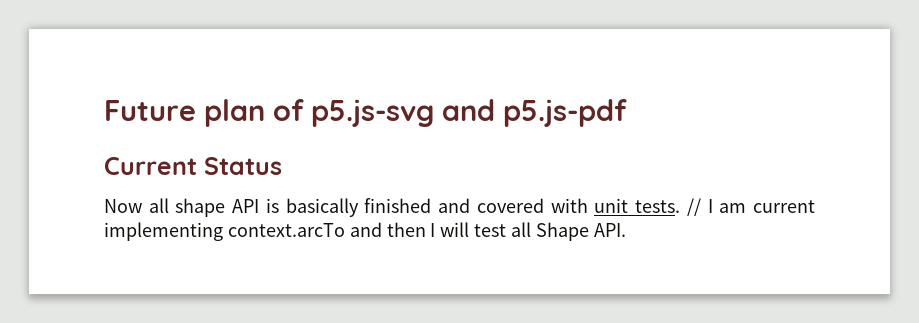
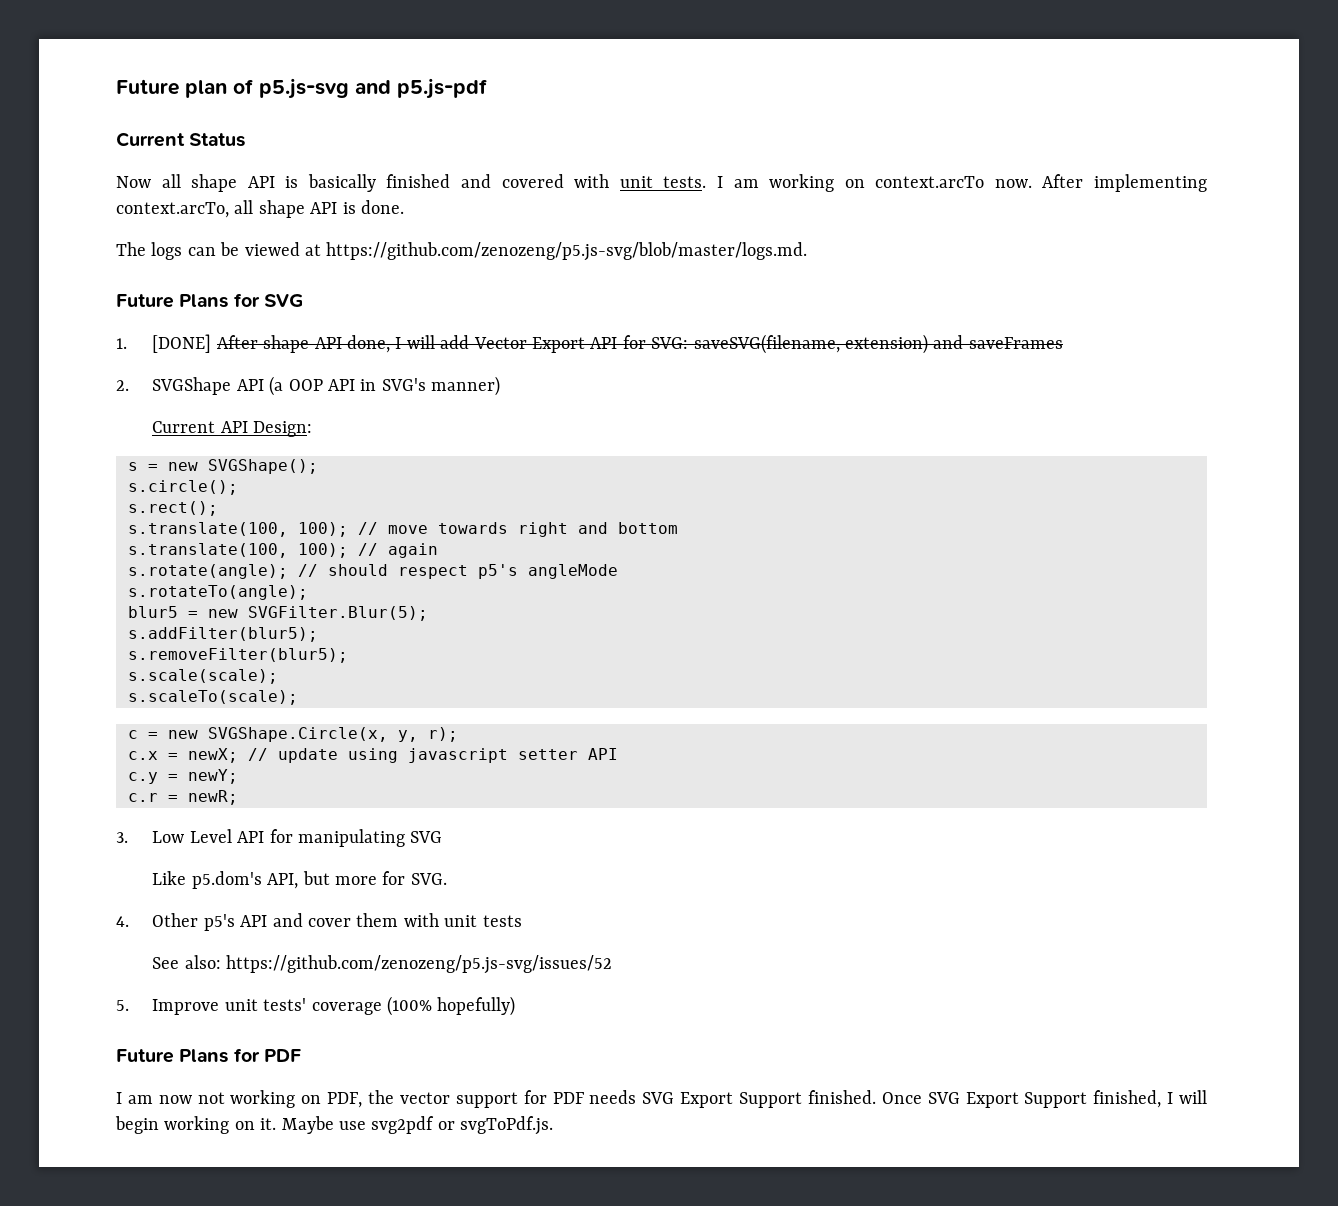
- // I am current implementing context.arcTo and then I will test all Shape API.
+ I am working on context.arcTo now. After implementing context.arcTo, all shape API is done.
+ The logs can be viewed at https://github.com/zenozeng/p5.js-svg/blob/master/logs.md.
+ Future Plans for SVG
+ 1. [DONE] After shape API done, I will add Vector Export API for SVG: saveSVG(filename, extension) and saveFrames
+ 2. SVGShape API (a OOP API in SVG's manner)
+ Current API Design:
+ s = new SVGShape();
+ s.circle();
+ s.rect();
+ s.translate(100, 100); // move towards right and bottom
+ s.translate(100, 100); // again
+ s.rotate(angle); // should respect p5's angleMode
+ s.rotateTo(angle);
+ blur5 = new SVGFilter.Blur(5);
+ s.addFilter(blur5);
+ s.removeFilter(blur5);
+ s.scale(scale);
+ s.scaleTo(scale);
+ c = new SVGShape.Circle(x, y, r);
+ c.x = newX; // update using javascript setter API
+ c.y = newY;
+ c.r = newR;
+ 3. Low Level API for manipulating SVG
+ Like p5.dom's API, but more for SVG.
+ 4. Other p5's API and cover them with unit tests
+ See also: https://github.com/zenozeng/p5.js-svg/issues/52
+ 5. Improve unit tests' coverage (100% hopefully)
+ Future Plans for PDF
+ I am now not working on PDF, the vector support for PDF needs SVG Export Support finished. Once SVG Export Support finished, I will begin working on it. Maybe use svg2pdf or svgToPdf.js.

